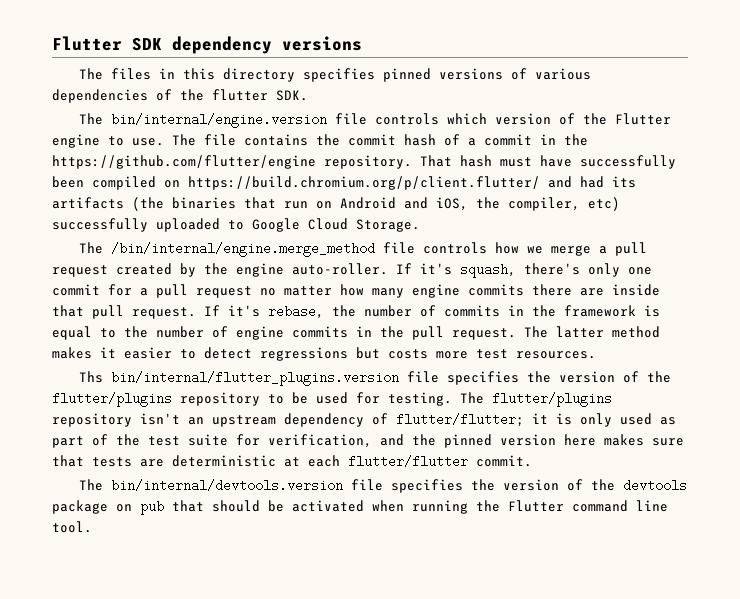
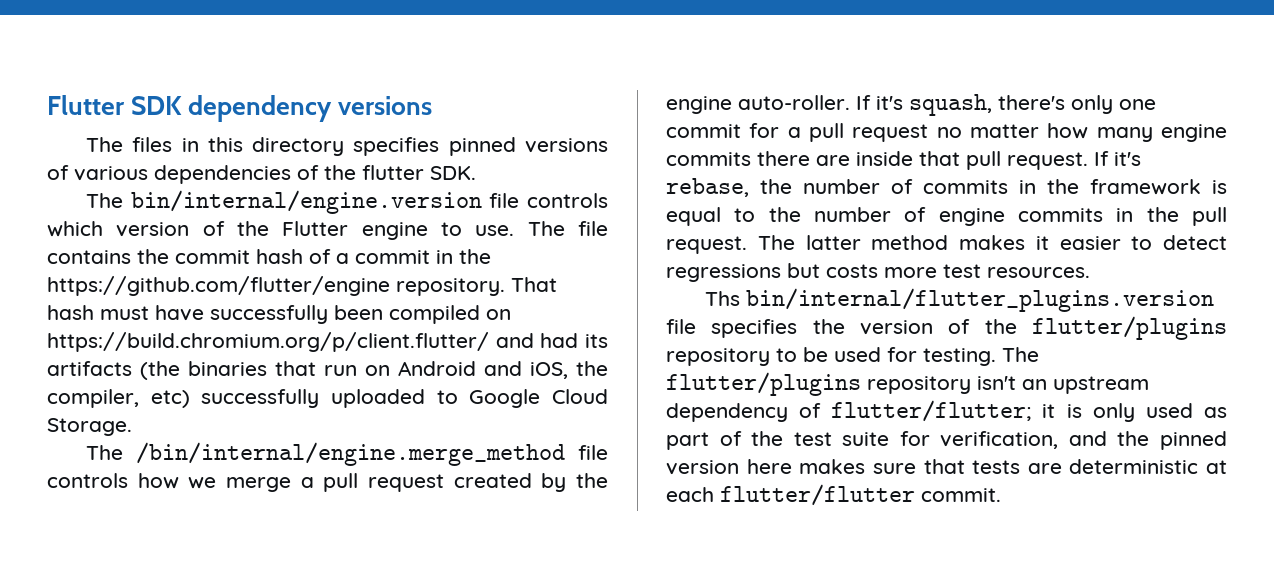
- The bin/internal/devtools.version file specifies the version of the devtools package on pub that should be activated when running the Flutter command line tool.

